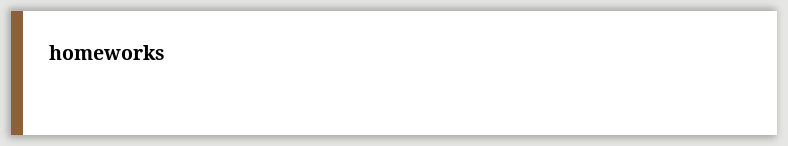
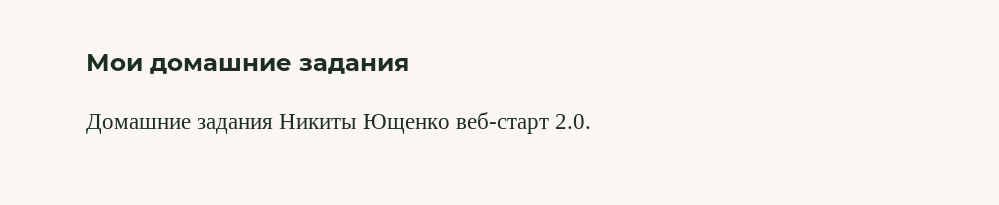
- homeworks
+ Мои домашние задания
+ Домашние задания Никиты Ющенко веб-старт 2.0.

